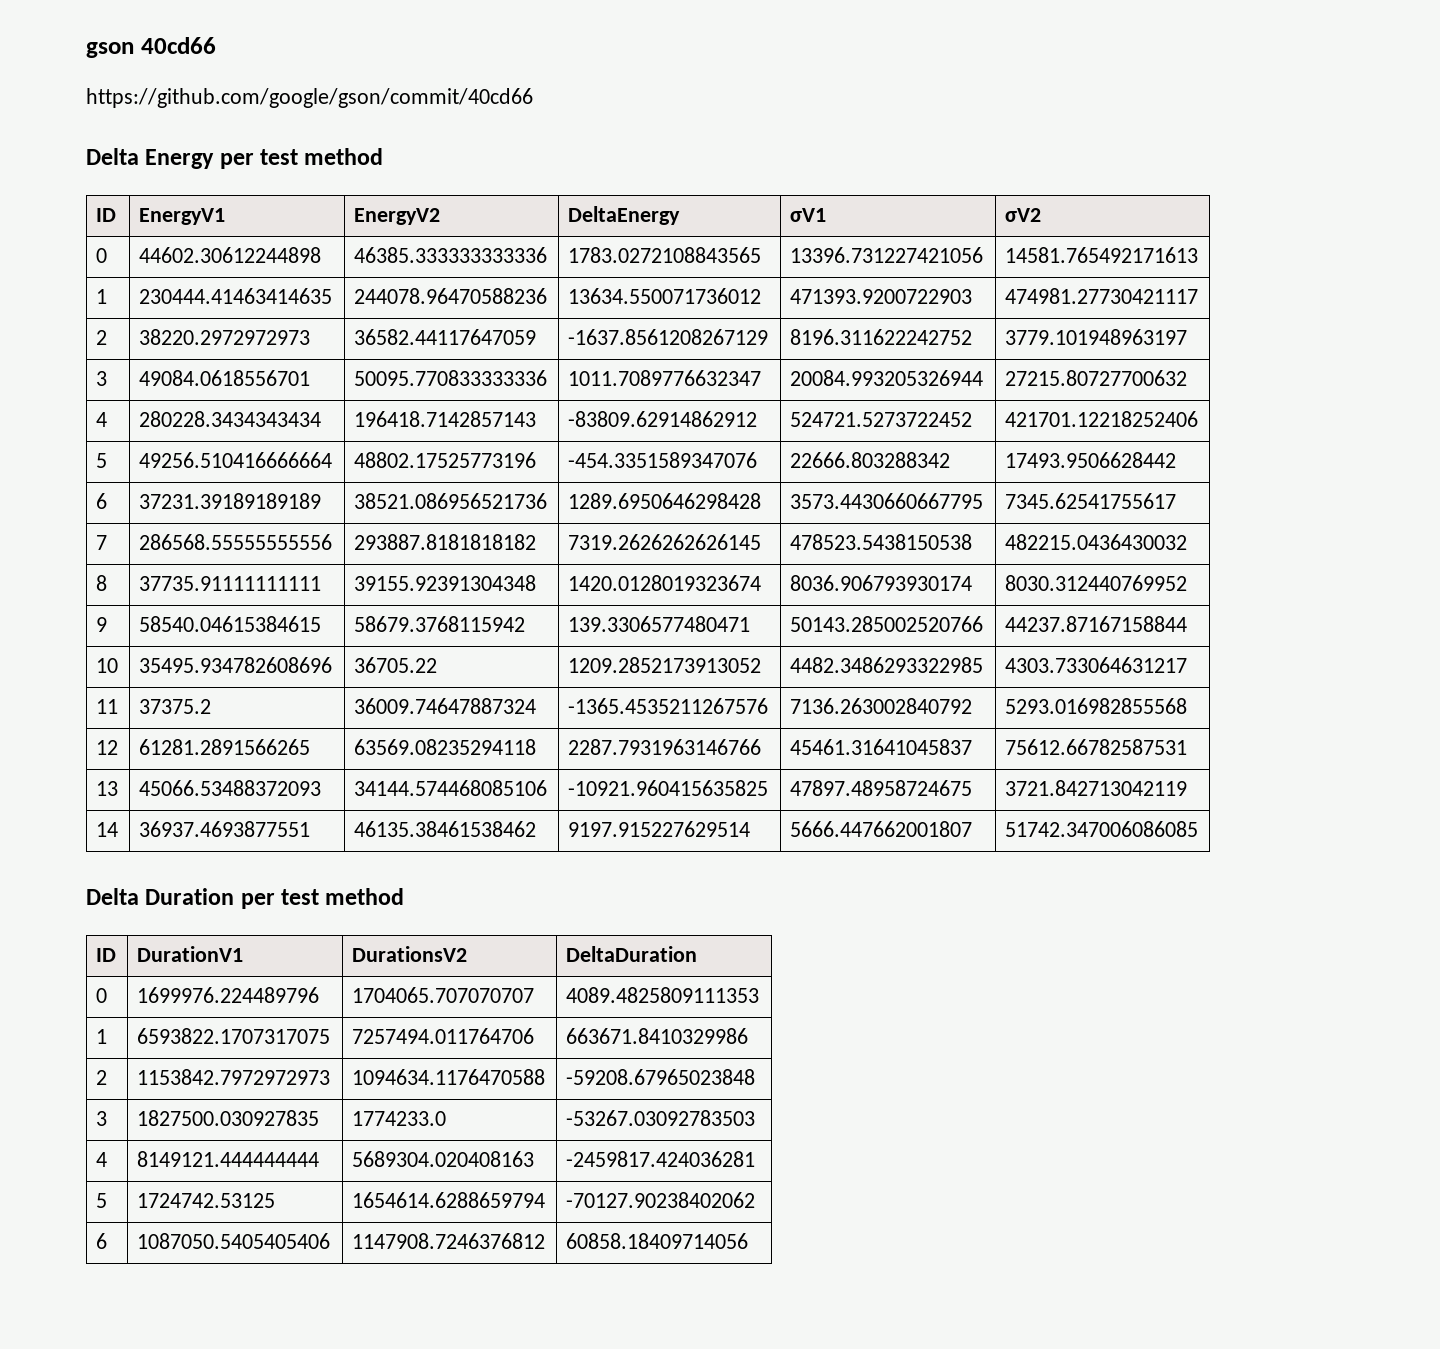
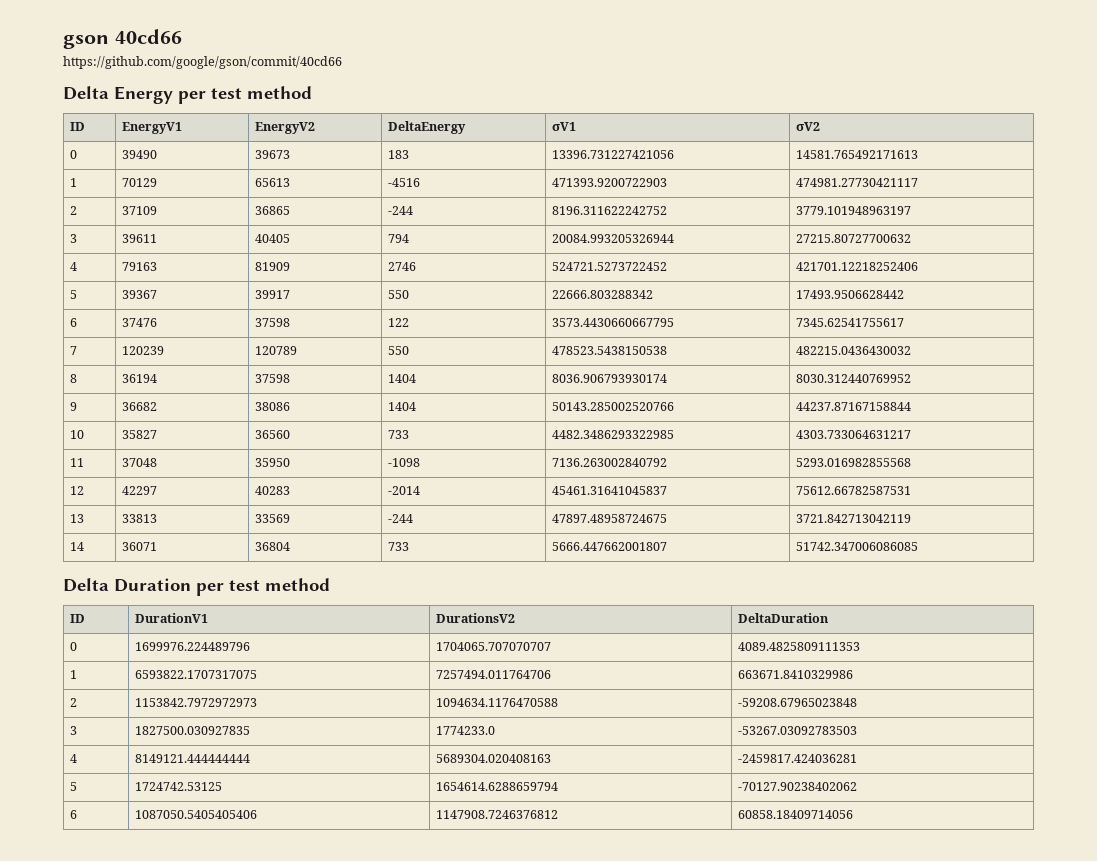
- 0 | 44602.30612244898 | 46385.333333333336 | 1783.0272108843565 | 13396.731227421056 | 14581.765492171613
+ 0 | 39490 | 39673 | 183 | 13396.731227421056 | 14581.765492171613
- 1 | 230444.41463414635 | 244078.96470588236 | 13634.550071736012 | 471393.9200722903 | 474981.27730421117
+ 1 | 70129 | 65613 | -4516 | 471393.9200722903 | 474981.27730421117
- 2 | 38220.2972972973 | 36582.44117647059 | -1637.8561208267129 | 8196.311622242752 | 3779.101948963197
+ 2 | 37109 | 36865 | -244 | 8196.311622242752 | 3779.101948963197
- 3 | 49084.0618556701 | 50095.770833333336 | 1011.7089776632347 | 20084.993205326944 | 27215.80727700632
+ 3 | 39611 | 40405 | 794 | 20084.993205326944 | 27215.80727700632
- 4 | 280228.3434343434 | 196418.7142857143 | -83809.62914862912 | 524721.5273722452 | 421701.12218252406
+ 4 | 79163 | 81909 | 2746 | 524721.5273722452 | 421701.12218252406
- 5 | 49256.510416666664 | 48802.17525773196 | -454.3351589347076 | 22666.803288342 | 17493.9506628442
+ 5 | 39367 | 39917 | 550 | 22666.803288342 | 17493.9506628442
- 6 | 37231.39189189189 | 38521.086956521736 | 1289.6950646298428 | 3573.4430660667795 | 7345.62541755617
+ 6 | 37476 | 37598 | 122 | 3573.4430660667795 | 7345.62541755617
- 7 | 286568.55555555556 | 293887.8181818182 | 7319.2626262626145 | 478523.5438150538 | 482215.0436430032
+ 7 | 120239 | 120789 | 550 | 478523.5438150538 | 482215.0436430032
- 8 | 37735.91111111111 | 39155.92391304348 | 1420.0128019323674 | 8036.906793930174 | 8030.312440769952
+ 8 | 36194 | 37598 | 1404 | 8036.906793930174 | 8030.312440769952
- 9 | 58540.04615384615 | 58679.3768115942 | 139.3306577480471 | 50143.285002520766 | 44237.87167158844
+ 9 | 36682 | 38086 | 1404 | 50143.285002520766 | 44237.87167158844
- 10 | 35495.934782608696 | 36705.22 | 1209.2852173913052 | 4482.3486293322985 | 4303.733064631217
+ 10 | 35827 | 36560 | 733 | 4482.3486293322985 | 4303.733064631217
- 11 | 37375.2 | 36009.74647887324 | -1365.4535211267576 | 7136.263002840792 | 5293.016982855568
+ 11 | 37048 | 35950 | -1098 | 7136.263002840792 | 5293.016982855568
- 12 | 61281.2891566265 | 63569.08235294118 | 2287.7931963146766 | 45461.31641045837 | 75612.66782587531
+ 12 | 42297 | 40283 | -2014 | 45461.31641045837 | 75612.66782587531
- 13 | 45066.53488372093 | 34144.574468085106 | -10921.960415635825 | 47897.48958724675 | 3721.842713042119
+ 13 | 33813 | 33569 | -244 | 47897.48958724675 | 3721.842713042119
- 14 | 36937.4693877551 | 46135.38461538462 | 9197.915227629514 | 5666.447662001807 | 51742.347006086085
+ 14 | 36071 | 36804 | 733 | 5666.447662001807 | 51742.347006086085

